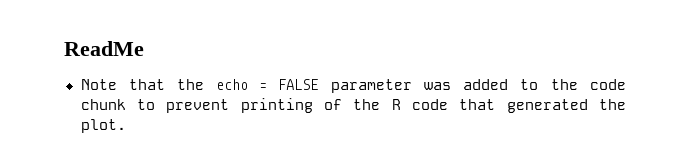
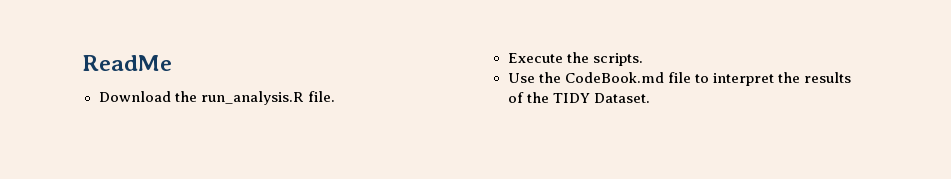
- Note that the echo = FALSE parameter was added to the code chunk to prevent printing of the R code that generated the plot.
+ Download the run_analysis.R file.
+ Execute the scripts.
+ Use the CodeBook.md file to interpret the results of the TIDY Dataset.

